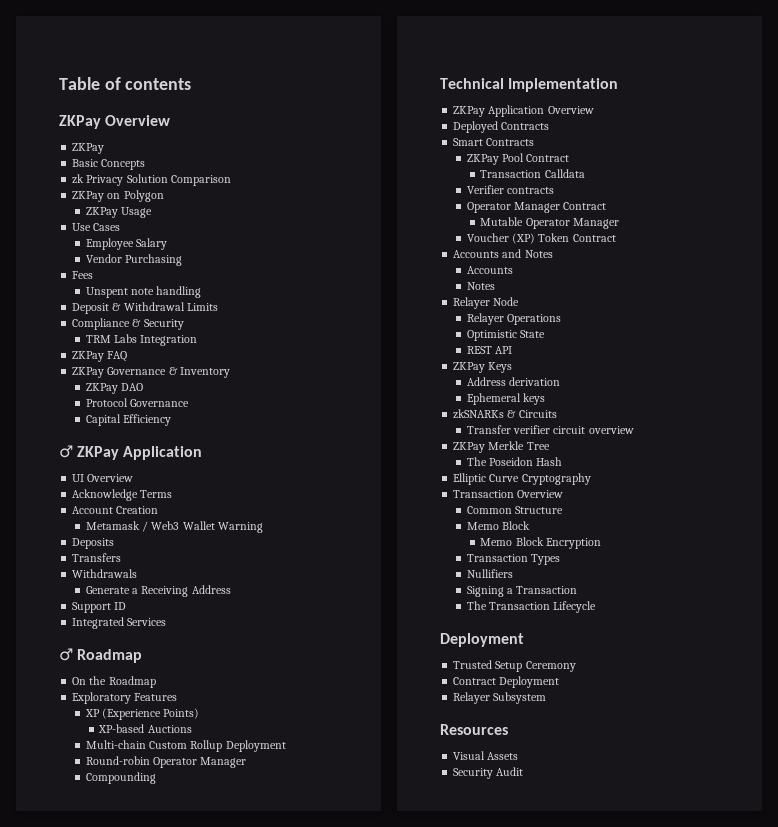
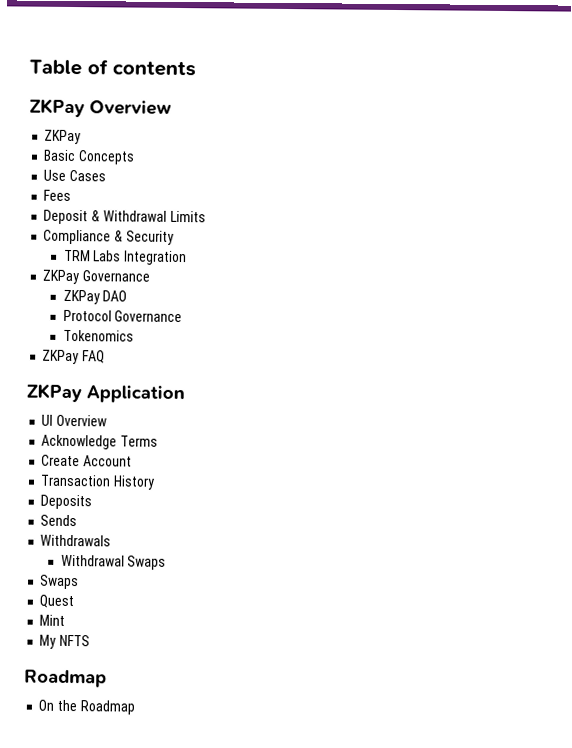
- zk Privacy Solution Comparison
- ZKPay on Polygon
- ZKPay Usage
  Use Cases
- Employee Salary
- Vendor Purchasing
  Fees
- Unspent note handling
- ZKPay FAQ
- ZKPay Governance & Inventory
+ ZKPay Governance
- Capital Efficiency
- ♂ ZKPay Application
+ Tokenomics
+ ZKPay FAQ
+ ZKPay Application
- Account Creation
- Metamask / Web3 Wallet Warning
+ Create Account
+ Transaction History
- Transfers
+ Sends
- Generate a Receiving Address
- Support ID
- Integrated Services
- ♂ Roadmap
+ Withdrawal Swaps
+ Swaps
+ Quest
+ Mint
+ My NFTS
+ Roadmap
  On the Roadmap
- Exploratory Features
- XP (Experience Points)
- XP-based Auctions
- Multi-chain Custom Rollup Deployment
- Round-robin Operator Manager
- Compounding
- Technical Implementation
- ZKPay Application Overview
- Deployed Contracts
- Smart Contracts
- ZKPay Pool Contract
- Transaction Calldata
- Verifier contracts
- Operator Manager Contract
- Mutable Operator Manager
- Voucher (XP) Token Contract
- Accounts and Notes
- Accounts
- Notes
- Relayer Node
- Relayer Operations
- Optimistic State
- REST API
- ZKPay Keys
- Address derivation
- Ephemeral keys
- zkSNARKs & Circuits
- Transfer verifier circuit overview
- ZKPay Merkle Tree
- The Poseidon Hash
- Elliptic Curve Cryptography
- Transaction Overview
- Common Structure
- Memo Block
- Memo Block Encryption
- Transaction Types
- Nullifiers
- Signing a Transaction
- The Transaction Lifecycle
- Deployment
- Trusted Setup Ceremony
- Contract Deployment
- Relayer Subsystem
- Resources
- Visual Assets
- Security Audit

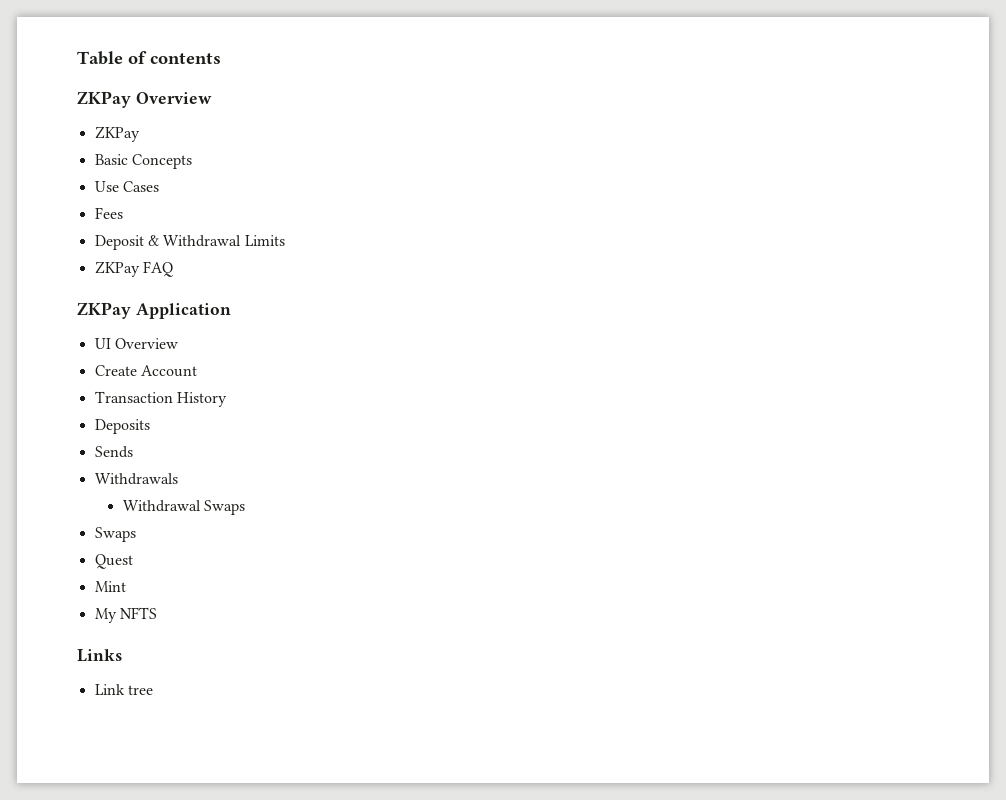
- Compliance & Security
- TRM Labs Integration
- ZKPay Governance
- ZKPay DAO
- Protocol Governance
- Tokenomics
- Acknowledge Terms
  My NFTS
- Roadmap
- On the Roadmap
+ Links
+ Link tree

